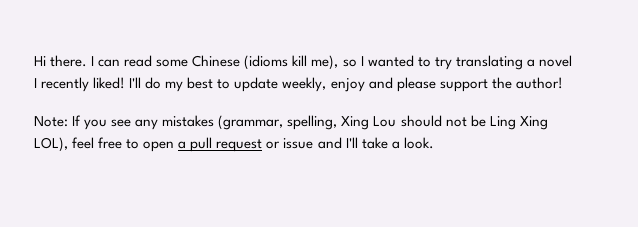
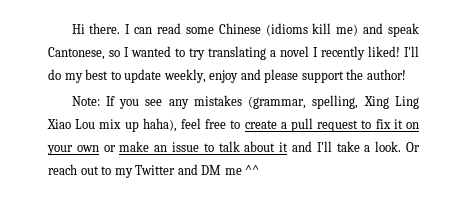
- I can read some Chinese (idioms kill me), so I wanted to try translating a novel I recently liked!
+ I can read some Chinese (idioms kill me) and speak Cantonese, so I wanted to try translating a novel I recently liked!
- Note: If you see any mistakes (grammar, spelling, Xing Lou should not be Ling Xing LOL), feel free to open a pull request or issue and I'll take a look.
+ Note: If you see any mistakes (grammar, spelling, Xing Ling Xiao Lou mix up haha), feel free to create a pull request to fix it on your own or make an issue to talk about it and I'll take a look.
+ Or reach out to my Twitter and DM me ^^

